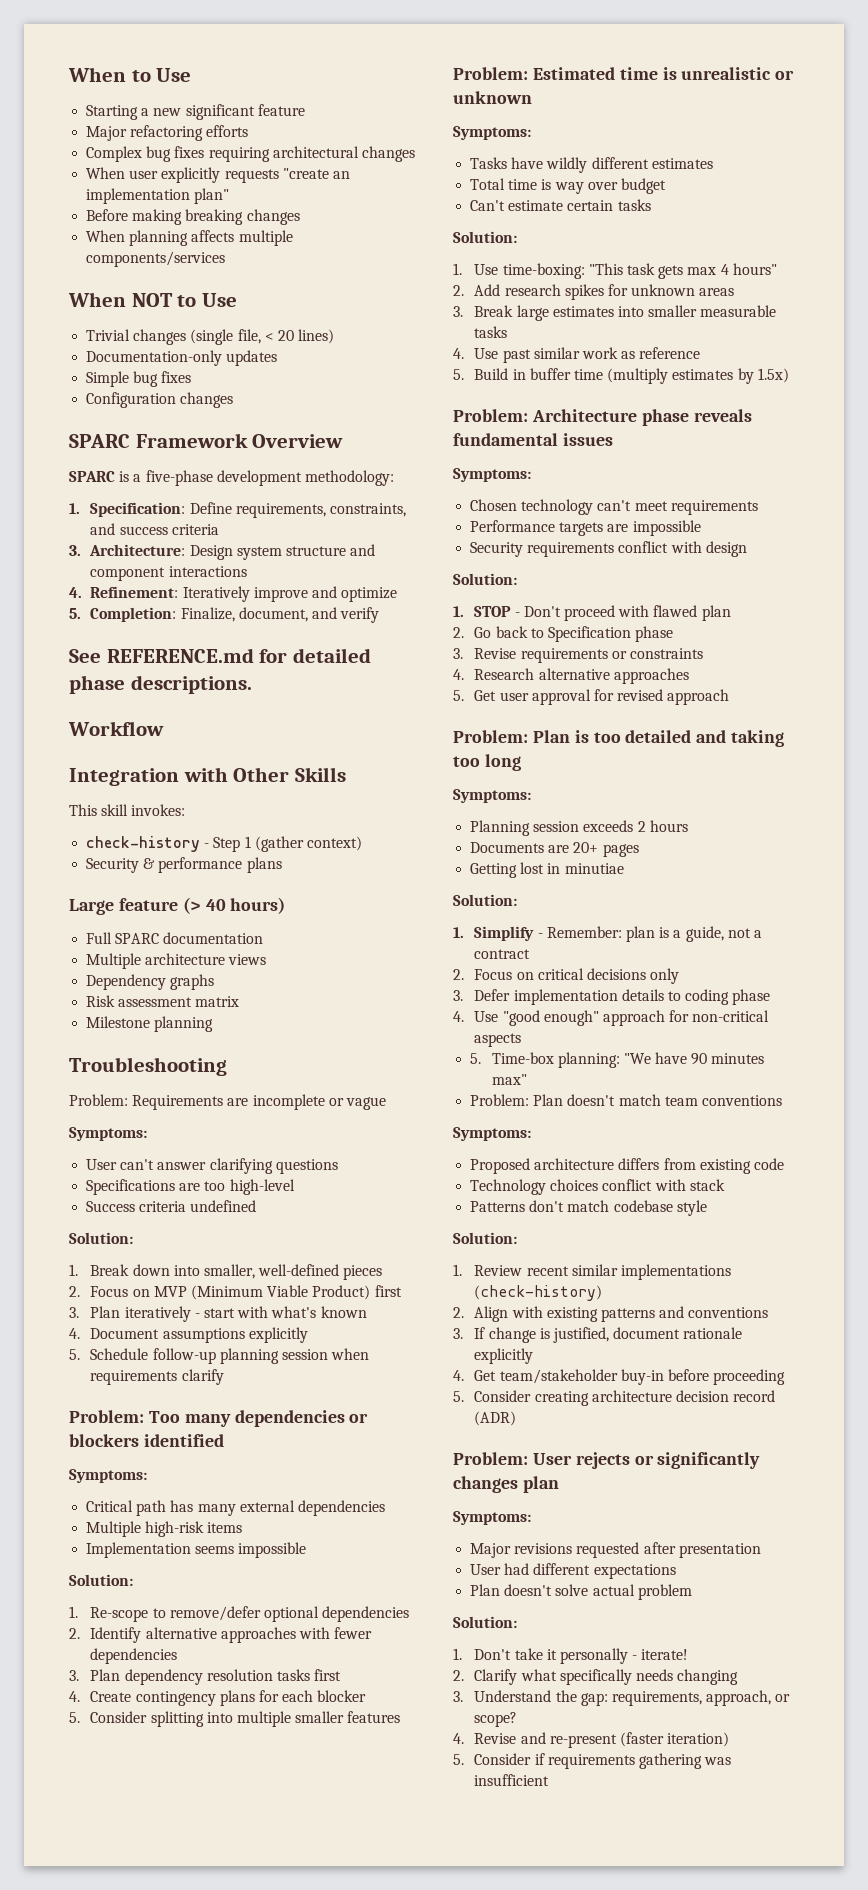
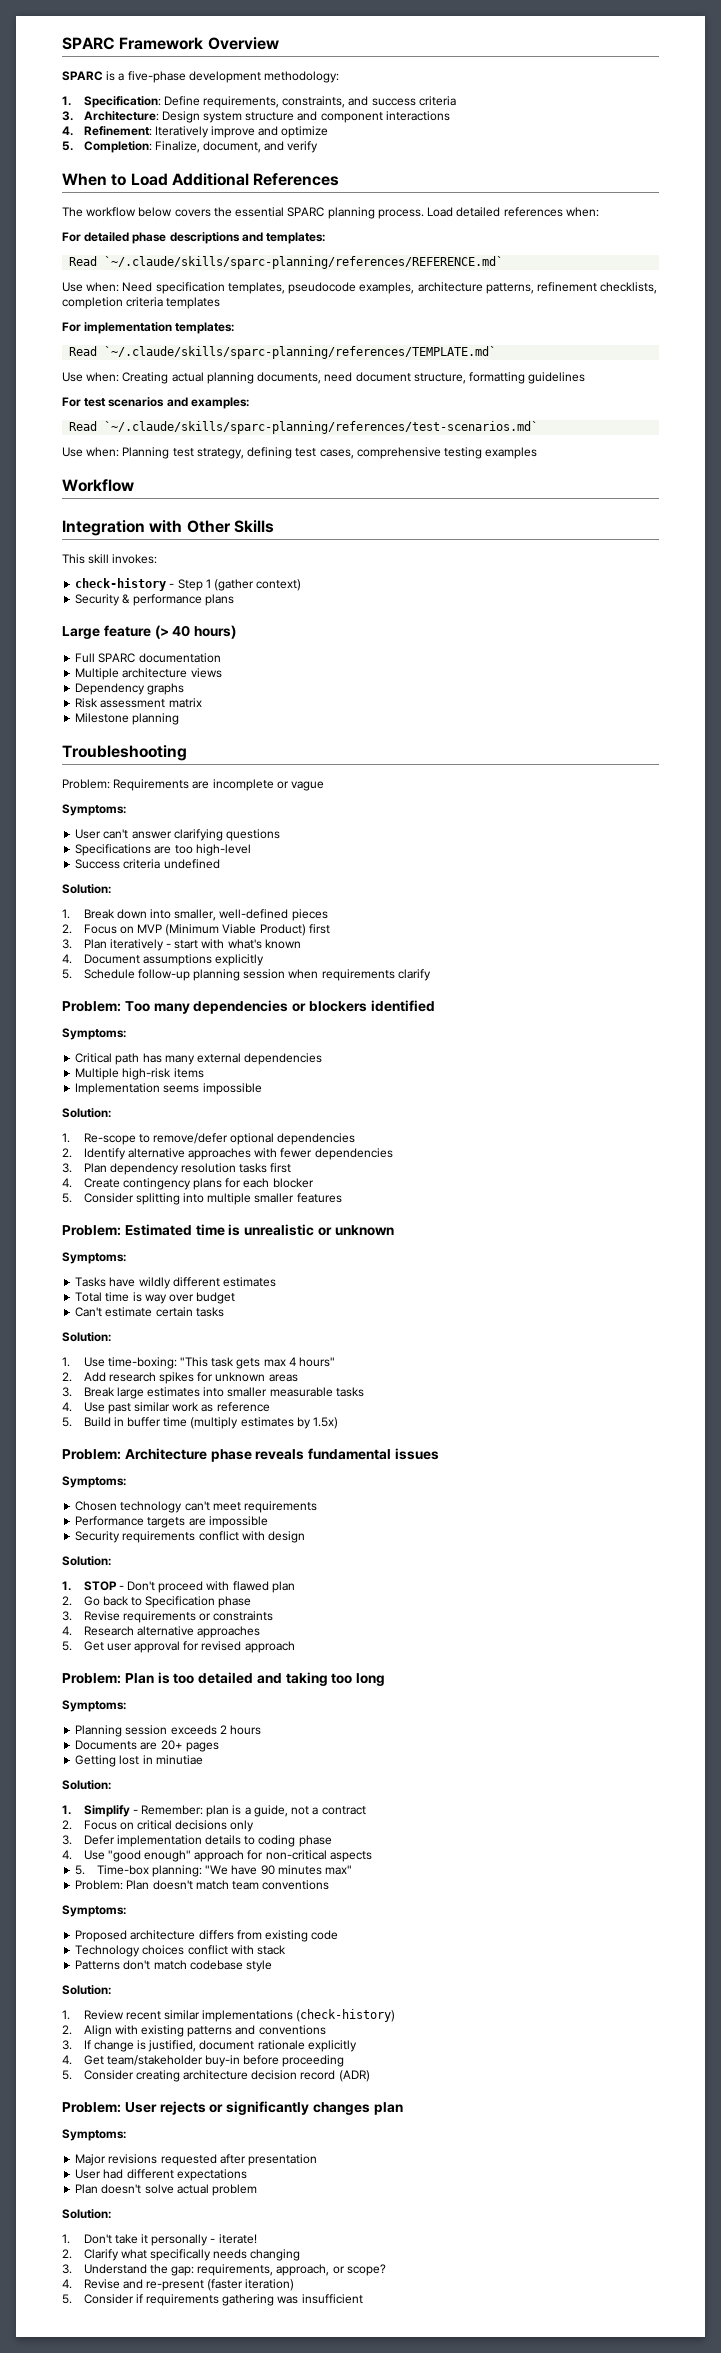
- When to Use
- Starting a new significant feature
- Major refactoring efforts
- Complex bug fixes requiring architectural changes
- When user explicitly requests "create an implementation plan"
- Before making breaking changes
- When planning affects multiple components/services
- When NOT to Use
- Trivial changes (single file, < 20 lines)
- Documentation-only updates
- Simple bug fixes
- Configuration changes
- See REFERENCE.md for detailed phase descriptions.
+ When to Load Additional References
+ The workflow below covers the essential SPARC planning process. Load detailed references when:
+ For detailed phase descriptions and templates:
+ Read `~/.claude/skills/sparc-planning/references/REFERENCE.md`
+ Use when: Need specification templates, pseudocode examples, architecture patterns, refinement checklists, completion criteria templates
+ For implementation templates:
+ Read `~/.claude/skills/sparc-planning/references/TEMPLATE.md`
+ Use when: Creating actual planning documents, need document structure, formatting guidelines
+ For test scenarios and examples:
+ Read `~/.claude/skills/sparc-planning/references/test-scenarios.md`
+ Use when: Planning test strategy, defining test cases, comprehensive testing examples

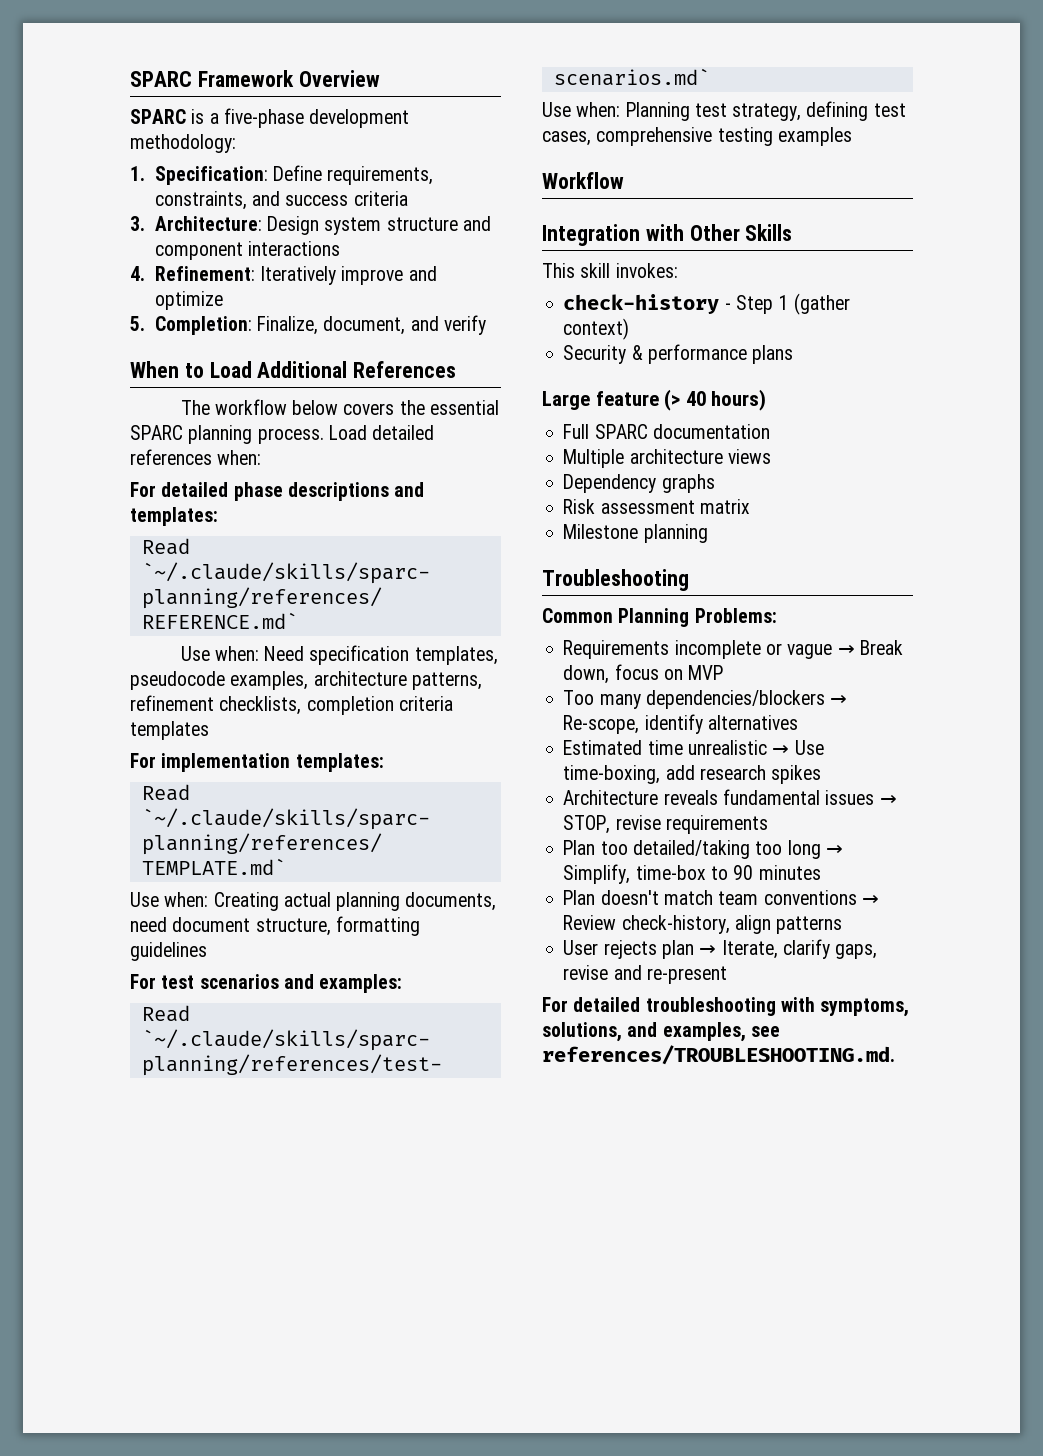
- Problem: Requirements are incomplete or vague
- Symptoms:
- User can't answer clarifying questions
- Specifications are too high-level
- Success criteria undefined
- Solution:
- 1. Break down into smaller, well-defined pieces
- 2. Focus on MVP (Minimum Viable Product) first
- 3. Plan iteratively - start with what's known
- 4. Document assumptions explicitly
- 5. Schedule follow-up planning session when requirements clarify
- Problem: Too many dependencies or blockers identified
- Symptoms:
- Critical path has many external dependencies
- Multiple high-risk items
- Implementation seems impossible
- Solution:
- 1. Re-scope to remove/defer optional dependencies
- 2. Identify alternative approaches with fewer dependencies
- 3. Plan dependency resolution tasks first
- 4. Create contingency plans for each blocker
- 5. Consider splitting into multiple smaller features
- Problem: Estimated time is unrealistic or unknown
- Symptoms:
- Tasks have wildly different estimates
- Total time is way over budget
- Can't estimate certain tasks
- Solution:
- 1. Use time-boxing: "This task gets max 4 hours"
- 2. Add research spikes for unknown areas
- 3. Break large estimates into smaller measurable tasks
- 4. Use past similar work as reference
- 5. Build in buffer time (multiply estimates by 1.5x)
- Problem: Architecture phase reveals fundamental issues
- Symptoms:
- Chosen technology can't meet requirements
- Performance targets are impossible
- Security requirements conflict with design
- Solution:
- 1. STOP - Don't proceed with flawed plan
- 2. Go back to Specification phase
- 3. Revise requirements or constraints
- 4. Research alternative approaches
- 5. Get user approval for revised approach
- Problem: Plan is too detailed and taking too long
- Symptoms:
- Planning session exceeds 2 hours
- Documents are 20+ pages
- Getting lost in minutiae
- Solution:
- 1. Simplify - Remember: plan is a guide, not a contract
- 2. Focus on critical decisions only
- 3. Defer implementation details to coding phase
- 4. Use "good enough" approach for non-critical aspects
- 5. Time-box planning: "We have 90 minutes max"
- Problem: Plan doesn't match team conventions
- Symptoms:
- Proposed architecture differs from existing code
- Technology choices conflict with stack
- Patterns don't match codebase style
- Solution:
- 1. Review recent similar implementations (check-history)
- 2. Align with existing patterns and conventions
- 3. If change is justified, document rationale explicitly
- 4. Get team/stakeholder buy-in before proceeding
- 5. Consider creating architecture decision record (ADR)
- Problem: User rejects or significantly changes plan
- Symptoms:
- Major revisions requested after presentation
- User had different expectations
- Plan doesn't solve actual problem
- Solution:
- 1. Don't take it personally - iterate!
- 2. Clarify what specifically needs changing
- 3. Understand the gap: requirements, approach, or scope?
- 4. Revise and re-present (faster iteration)
- 5. Consider if requirements gathering was insufficient
+ Common Planning Problems:
+ Requirements incomplete or vague → Break down, focus on MVP
+ Too many dependencies/blockers → Re-scope, identify alternatives
+ Estimated time unrealistic → Use time-boxing, add research spikes
+ Architecture reveals fundamental issues → STOP, revise requirements
+ Plan too detailed/taking too long → Simplify, time-box to 90 minutes
+ Plan doesn't match team conventions → Review check-history, align patterns
+ User rejects plan → Iterate, clarify gaps, revise and re-present
+ For detailed troubleshooting with symptoms, solutions, and examples, see references/TROUBLESHOOTING.md.

